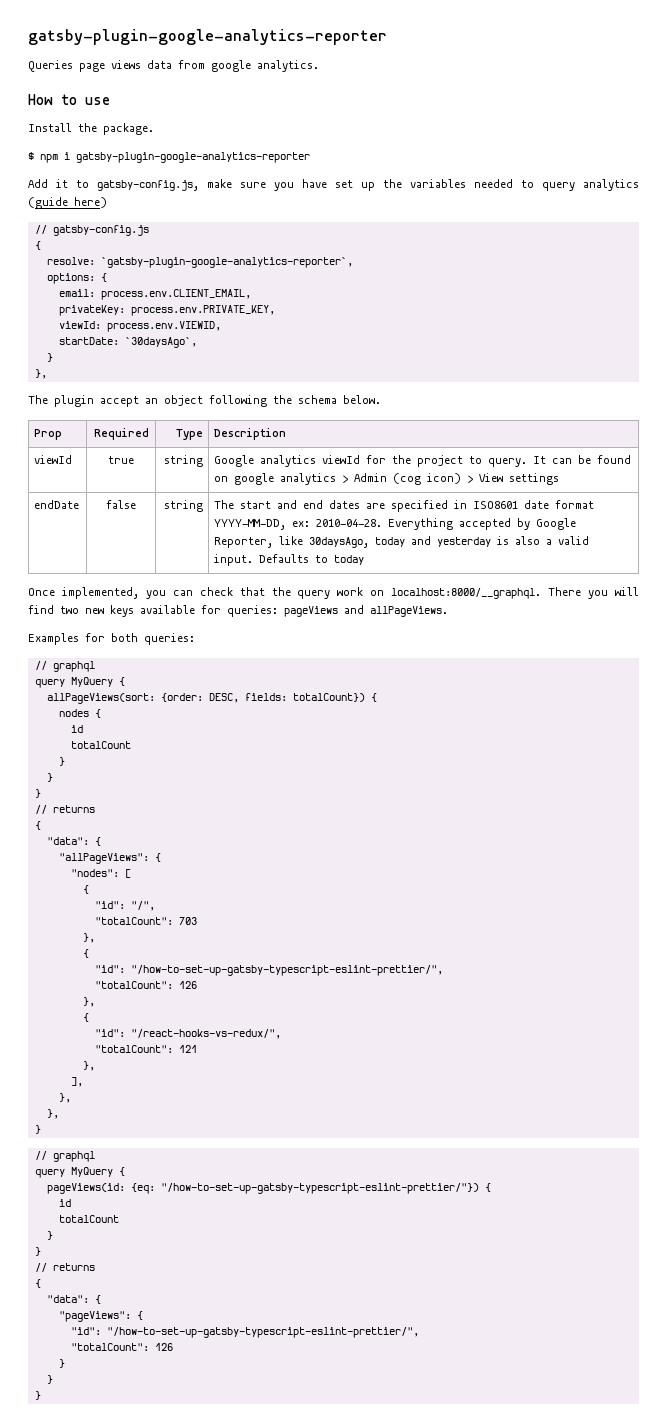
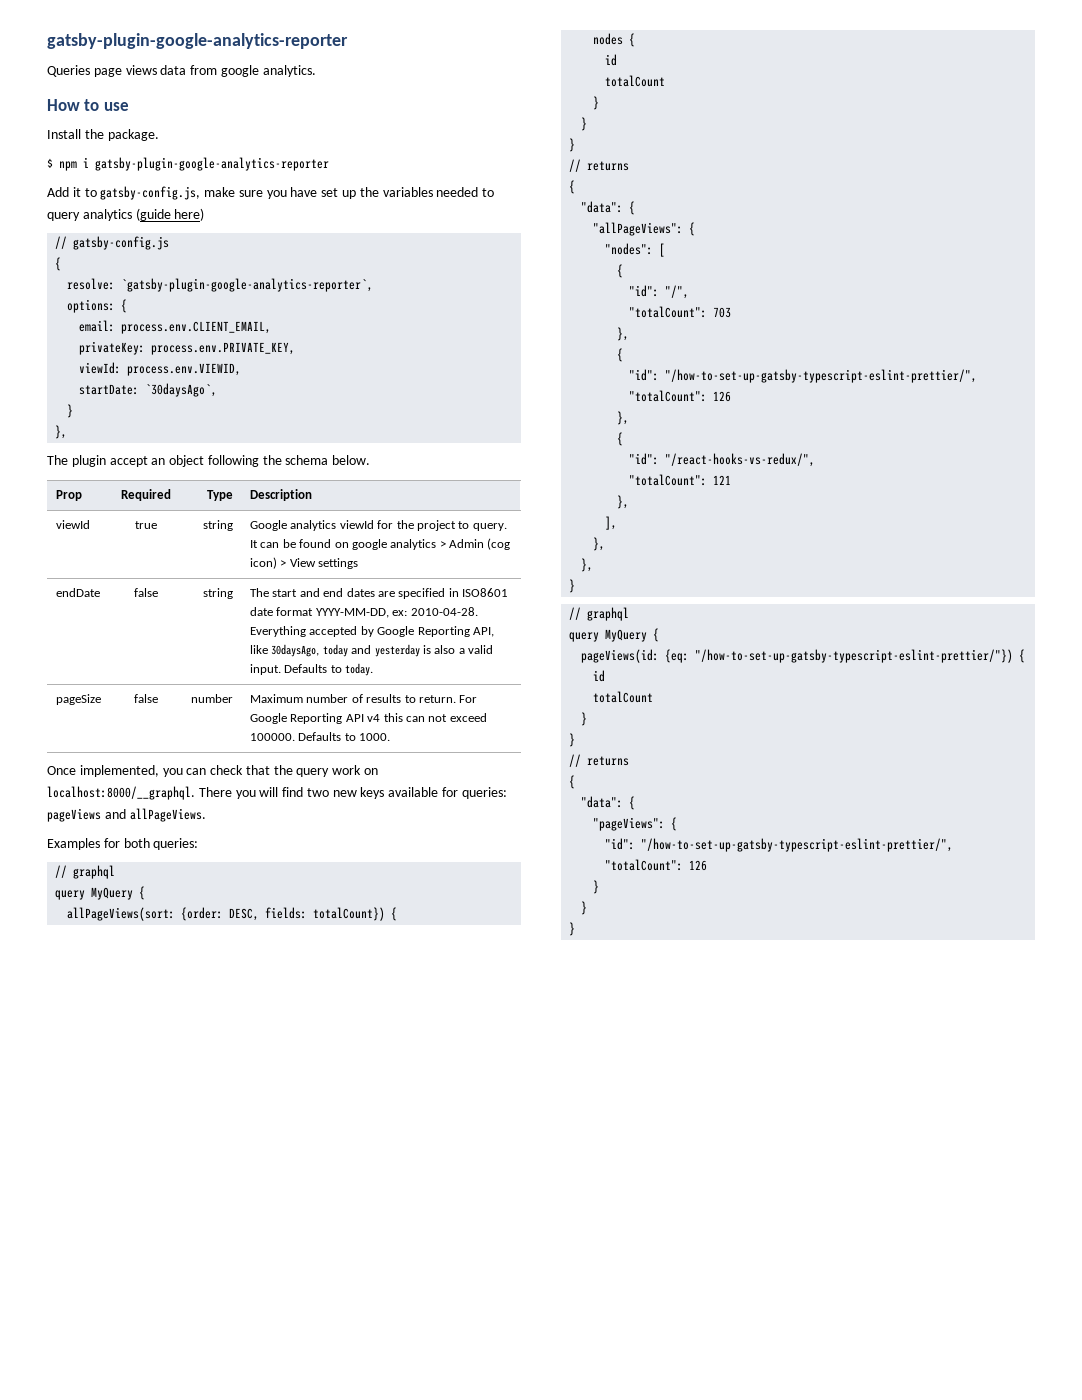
- endDate | false | string | The start and end dates are specified in ISO8601 date format YYYY-MM-DD, ex: 2010-04-28. Everything accepted by Google Reporter, like 30daysAgo, today and yesterday is also a valid input. Defaults to today
+ endDate | false | string | The start and end dates are specified in ISO8601 date format YYYY-MM-DD, ex: 2010-04-28. Everything accepted by Google Reporting API, like 30daysAgo, today and yesterday is also a valid input. Defaults to today.
+ pageSize | false | number | Maximum number of results to return. For Google Reporting API v4 this can not exceed 100000. Defaults to 1000.

